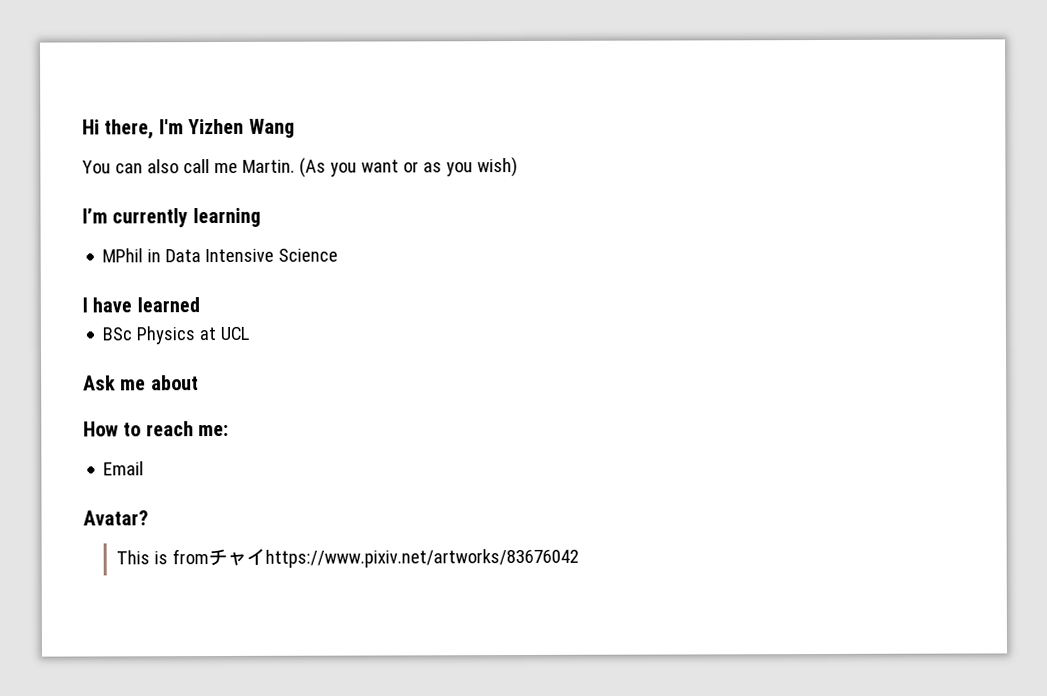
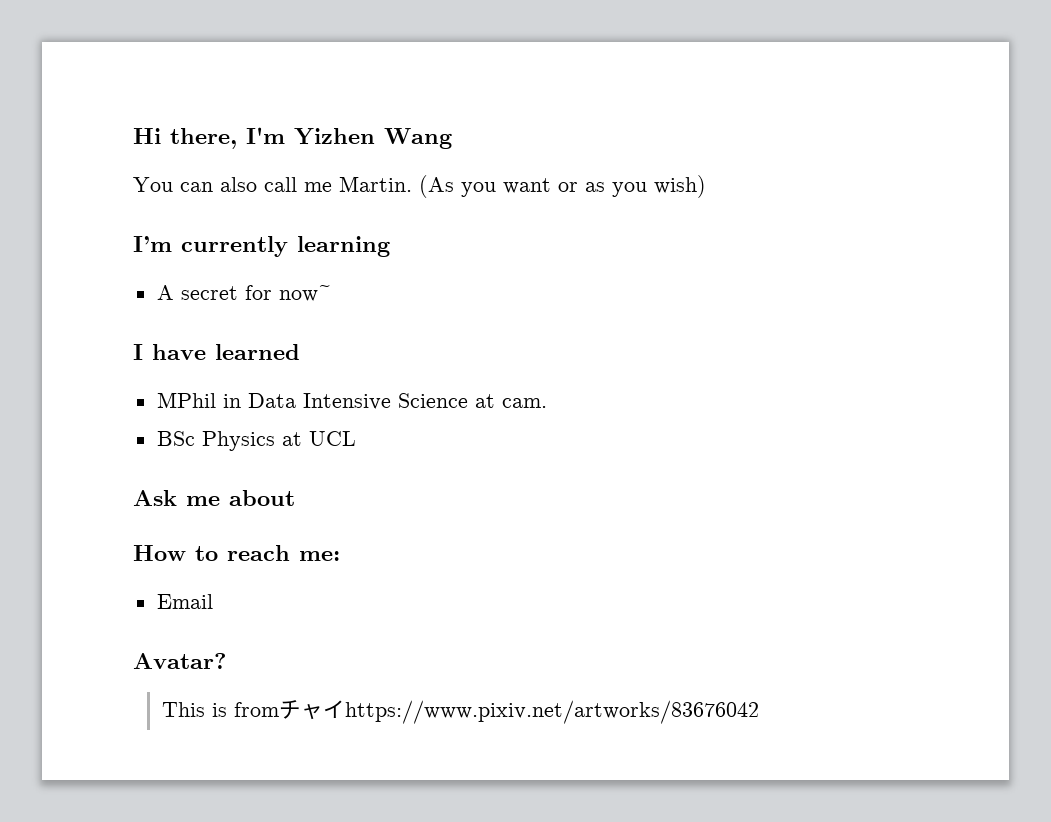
+ A secret for now~
+ I have learned
- MPhil in Data Intensive Science
- I have learned
+ MPhil in Data Intensive Science at cam.

